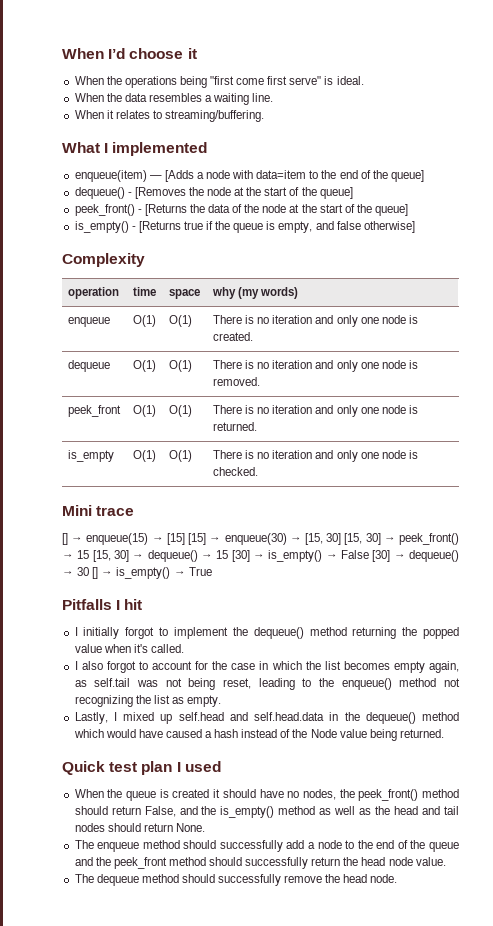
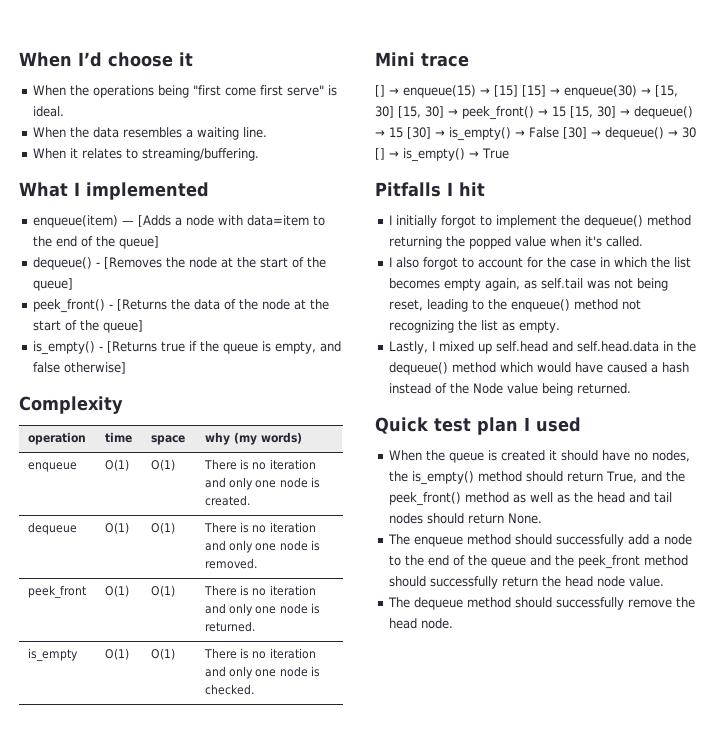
- When the queue is created it should have no nodes, the peek_front() method should return False, and the is_empty() method as well as the head and tail nodes should return None.
+ When the queue is created it should have no nodes, the is_empty() method should return True, and the peek_front() method as well as the head and tail nodes should return None.

